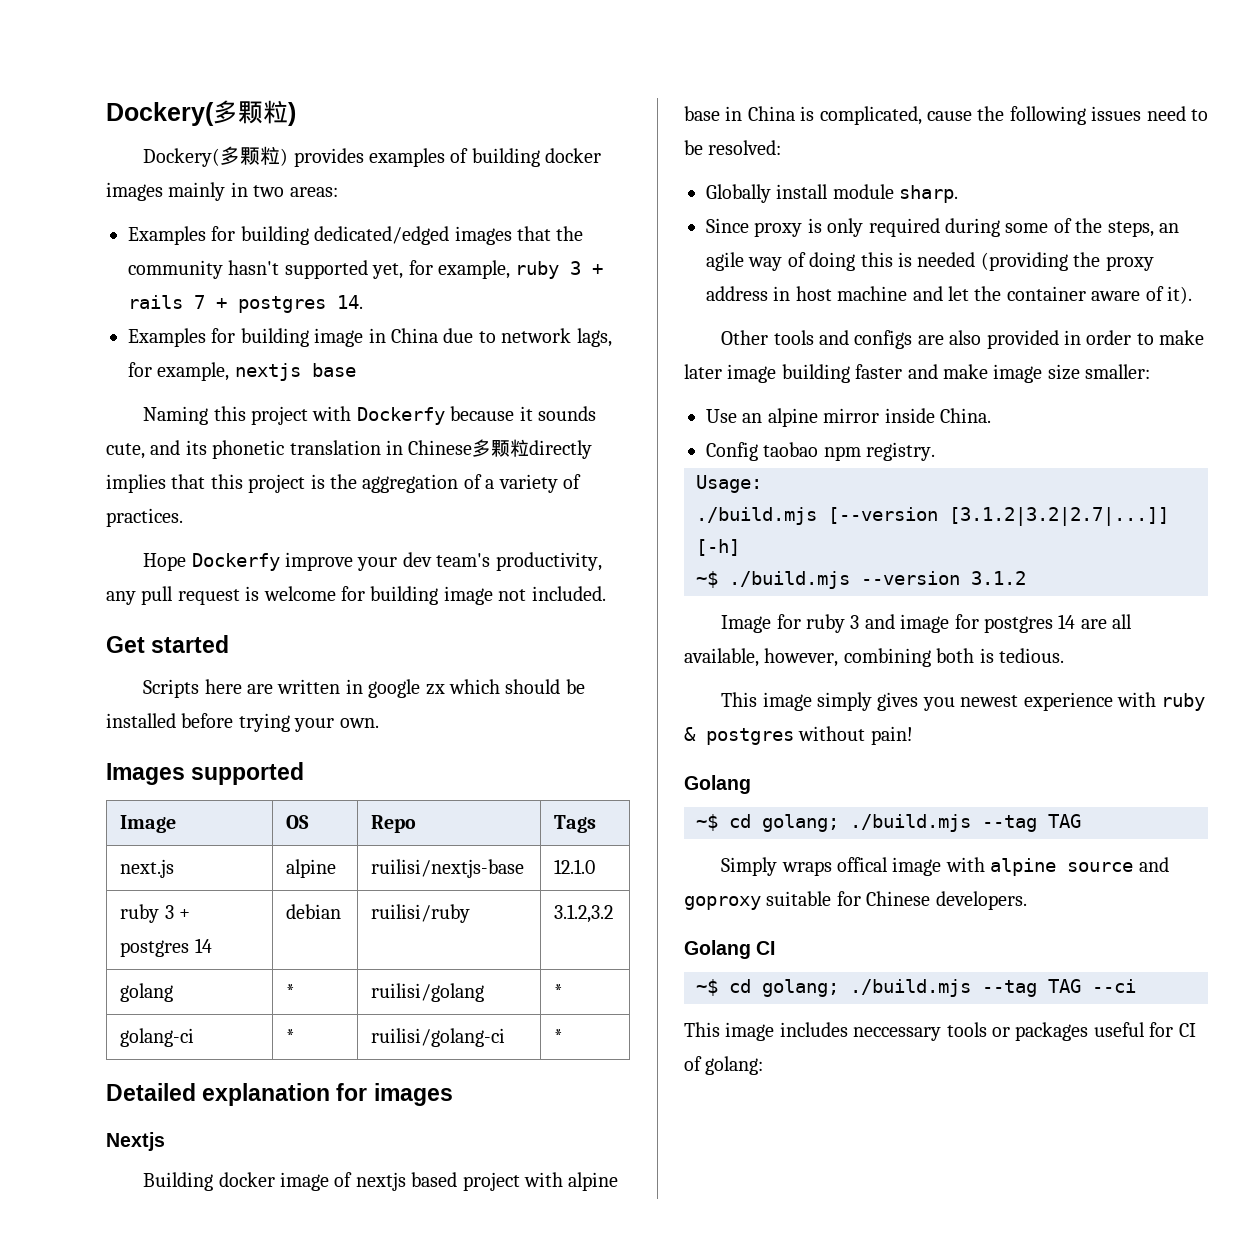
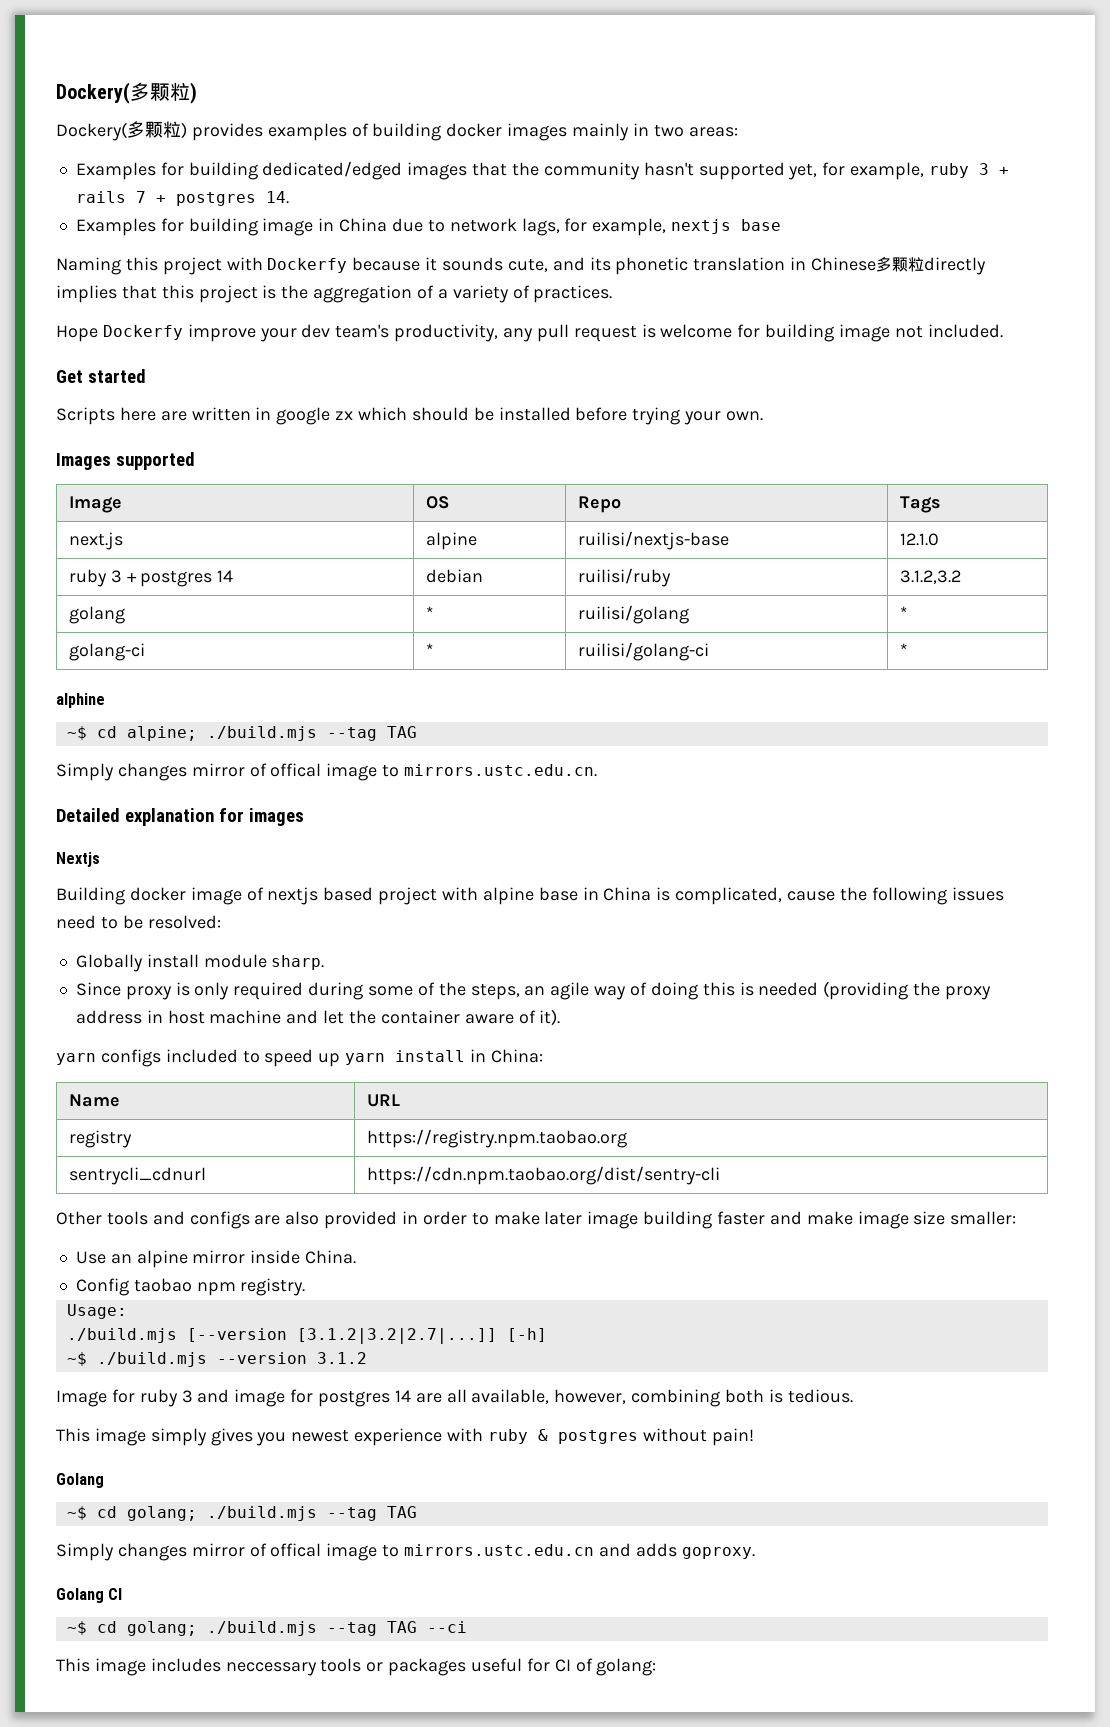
+ alphine
+ ~$ cd alpine; ./build.mjs --tag TAG
+ Simply changes mirror of offical image to mirrors.ustc.edu.cn.
+ yarn configs included to speed up yarn install in China:
+ Name | URL
+ registry | https://registry.npm.taobao.org
+ sentrycli_cdnurl | https://cdn.npm.taobao.org/dist/sentry-cli
- Simply wraps offical image with alpine source and goproxy suitable for Chinese developers.
+ Simply changes mirror of offical image to mirrors.ustc.edu.cn and adds goproxy.

